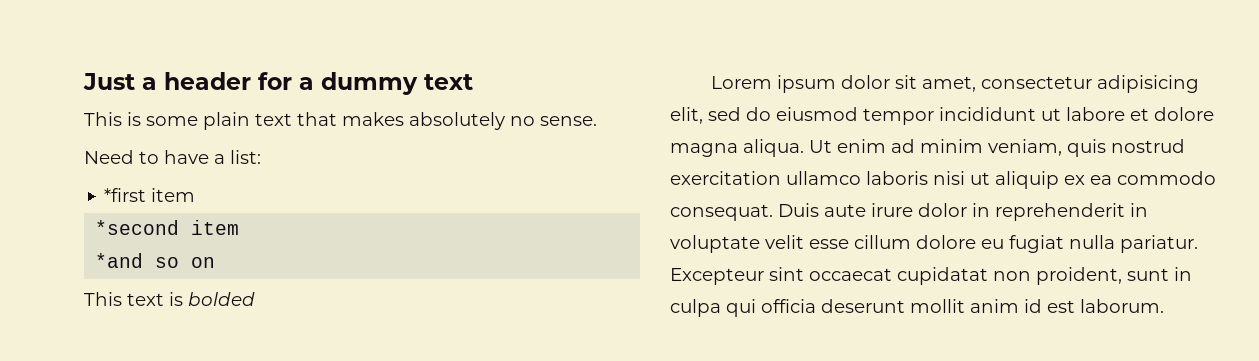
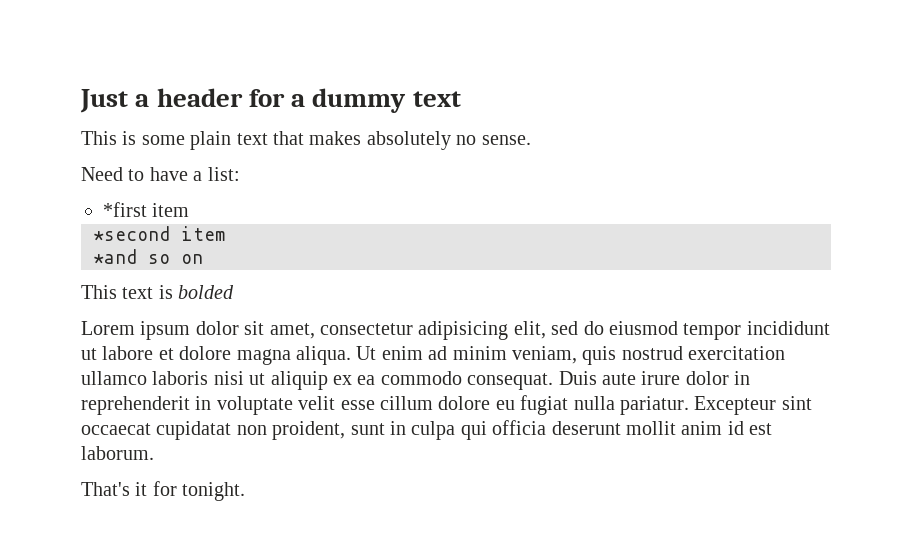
+ That's it for tonight.

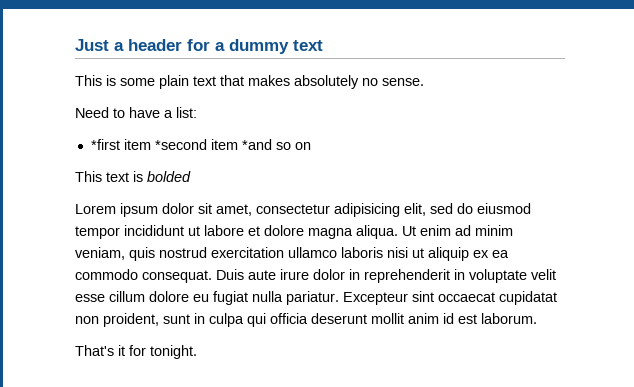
- *first item
- *second item
- *and so on
+ *first item *second item *and so on

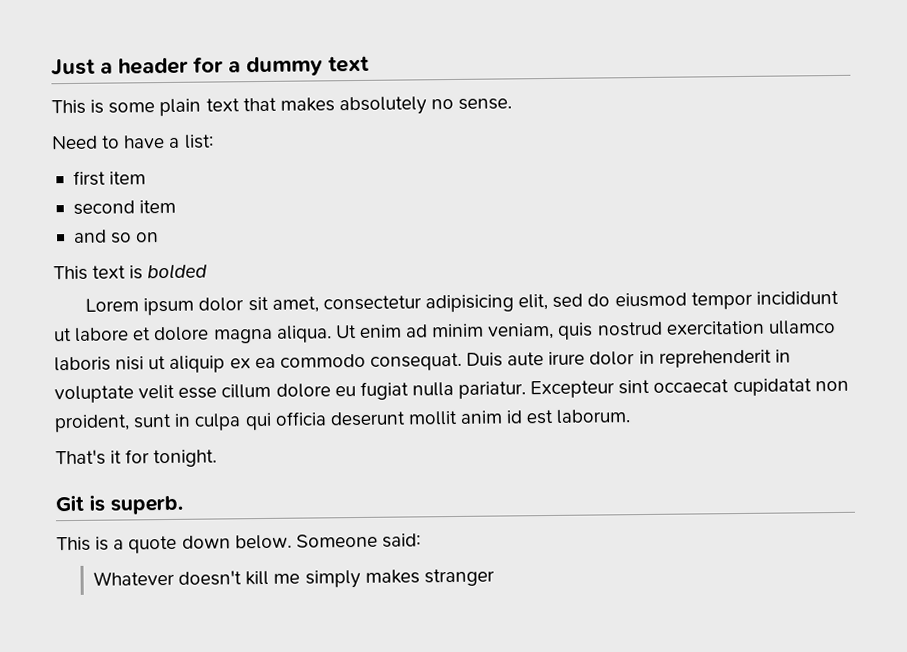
- *first item *second item *and so on
+ first item
+ second item
+ and so on
+ Git is superb.
+ This is a quote down below. Someone said:
+ Whatever doesn't kill me simply makes stranger

